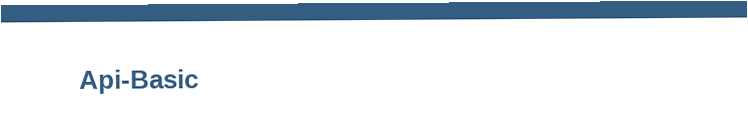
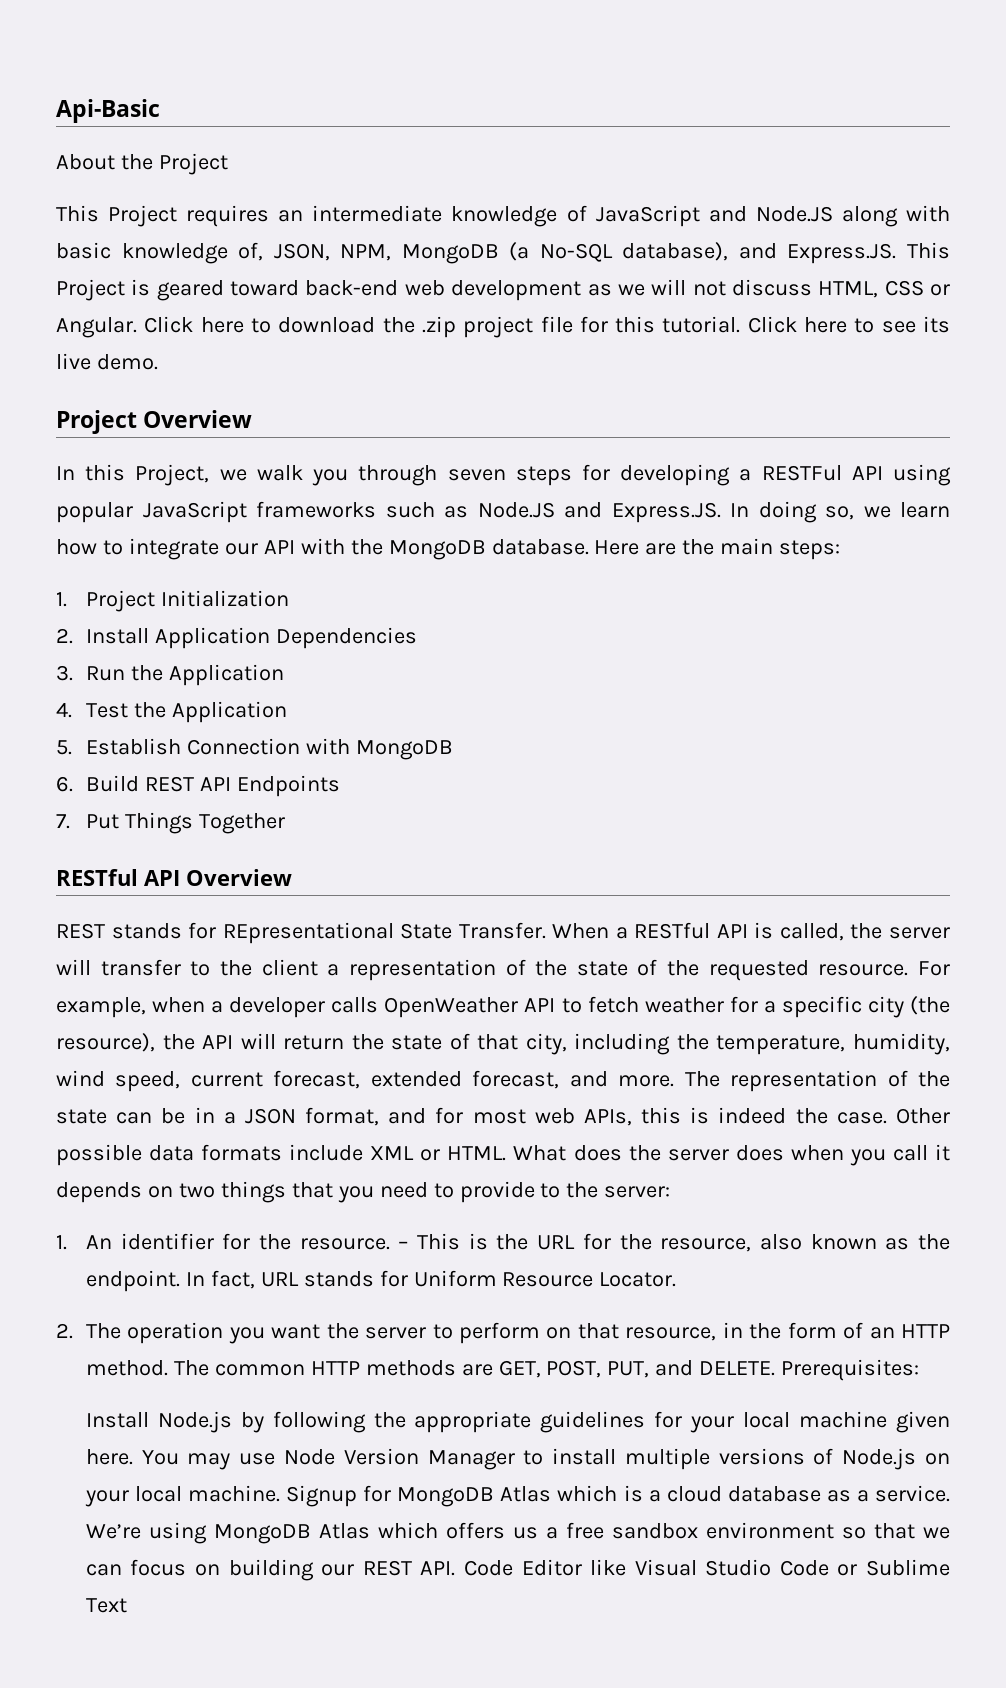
+ About the Project
+ This Project requires an intermediate knowledge of JavaScript and Node.JS along with basic knowledge of, JSON, NPM, MongoDB (a No-SQL database), and Express.JS. This Project is geared toward back-end web development as we will not discuss HTML, CSS or Angular. Click here to download the .zip project file for this tutorial. Click here to see its live demo.
+ Project Overview
+ In this Project, we walk you through seven steps for developing a RESTFul API using popular JavaScript frameworks such as Node.JS and Express.JS. In doing so, we learn how to integrate our API with the MongoDB database. Here are the main steps:
+ 1. Project Initialization
+ 2. Install Application Dependencies
+ 3. Run the Application
+ 4. Test the Application
+ 5. Establish Connection with MongoDB
+ 6. Build REST API Endpoints
+ 7. Put Things Together
+ RESTful API Overview
+ REST stands for REpresentational State Transfer. When a RESTful API is called, the server will transfer to the client a representation of the state of the requested resource. For example, when a developer calls OpenWeather API to fetch weather for a specific city (the resource), the API will return the state of that city, including the temperature, humidity, wind speed, current forecast, extended forecast, and more. The representation of the state can be in a JSON format, and for most web APIs, this is indeed the case. Other possible data formats include XML or HTML. What does the server does when you call it depends on two things that you need to provide to the server:
+ 1. An identifier for the resource. – This is the URL for the resource, also known as the endpoint. In fact, URL stands for Uniform Resource Locator.
+ 2. The operation you want the server to perform on that resource, in the form of an HTTP method. The common HTTP methods are GET, POST, PUT, and DELETE. Prerequisites:
+ Install Node.js by following the appropriate guidelines for your local machine given here. You may use Node Version Manager to install multiple versions of Node.js on your local machine. Signup for MongoDB Atlas which is a cloud database as a service. We’re using MongoDB Atlas which offers us a free sandbox environment so that we can focus on building our REST API. Code Editor like Visual Studio Code or Sublime Text

